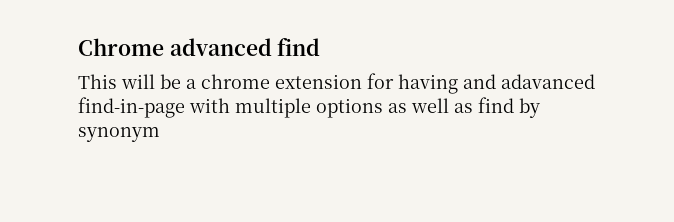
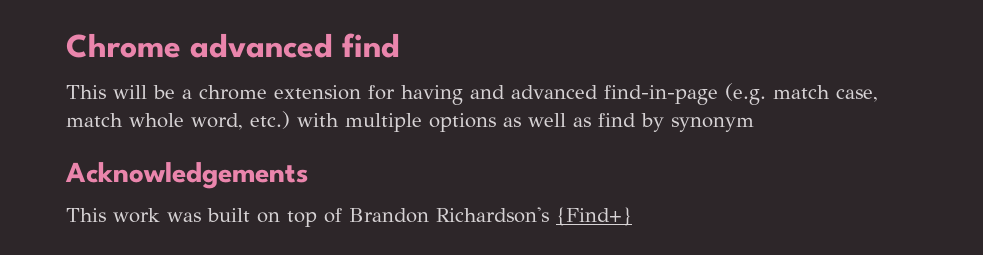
- This will be a chrome extension for having and adavanced find-in-page with multiple options as well as find by synonym
+ This will be a chrome extension for having and advanced find-in-page (e.g. match case, match whole word, etc.) with multiple options as well as find by synonym
+ Acknowledgements
+ This work was built on top of Brandon Richardson's {Find+}

